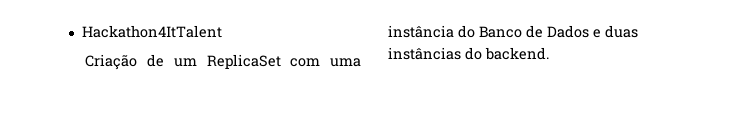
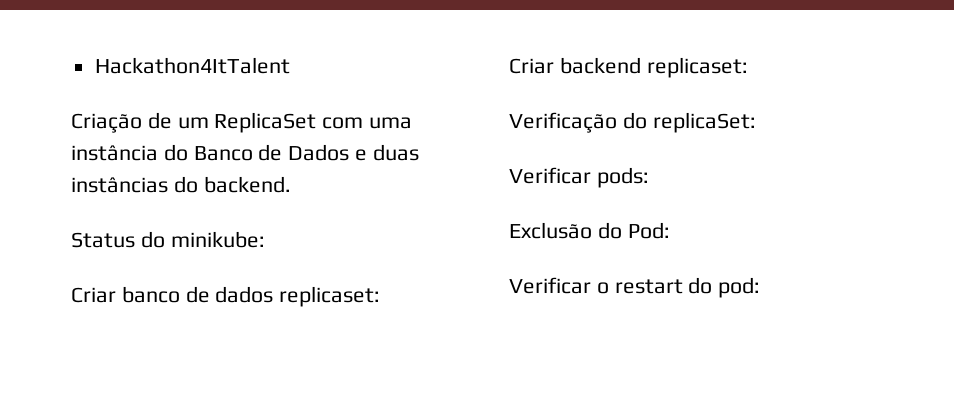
+ Status do minikube:
+ Criar banco de dados replicaset:
+ Criar backend replicaset:
+ Verificação do replicaSet:
+ Verificar pods:
+ Exclusão do Pod:
+ Verificar o restart do pod:

